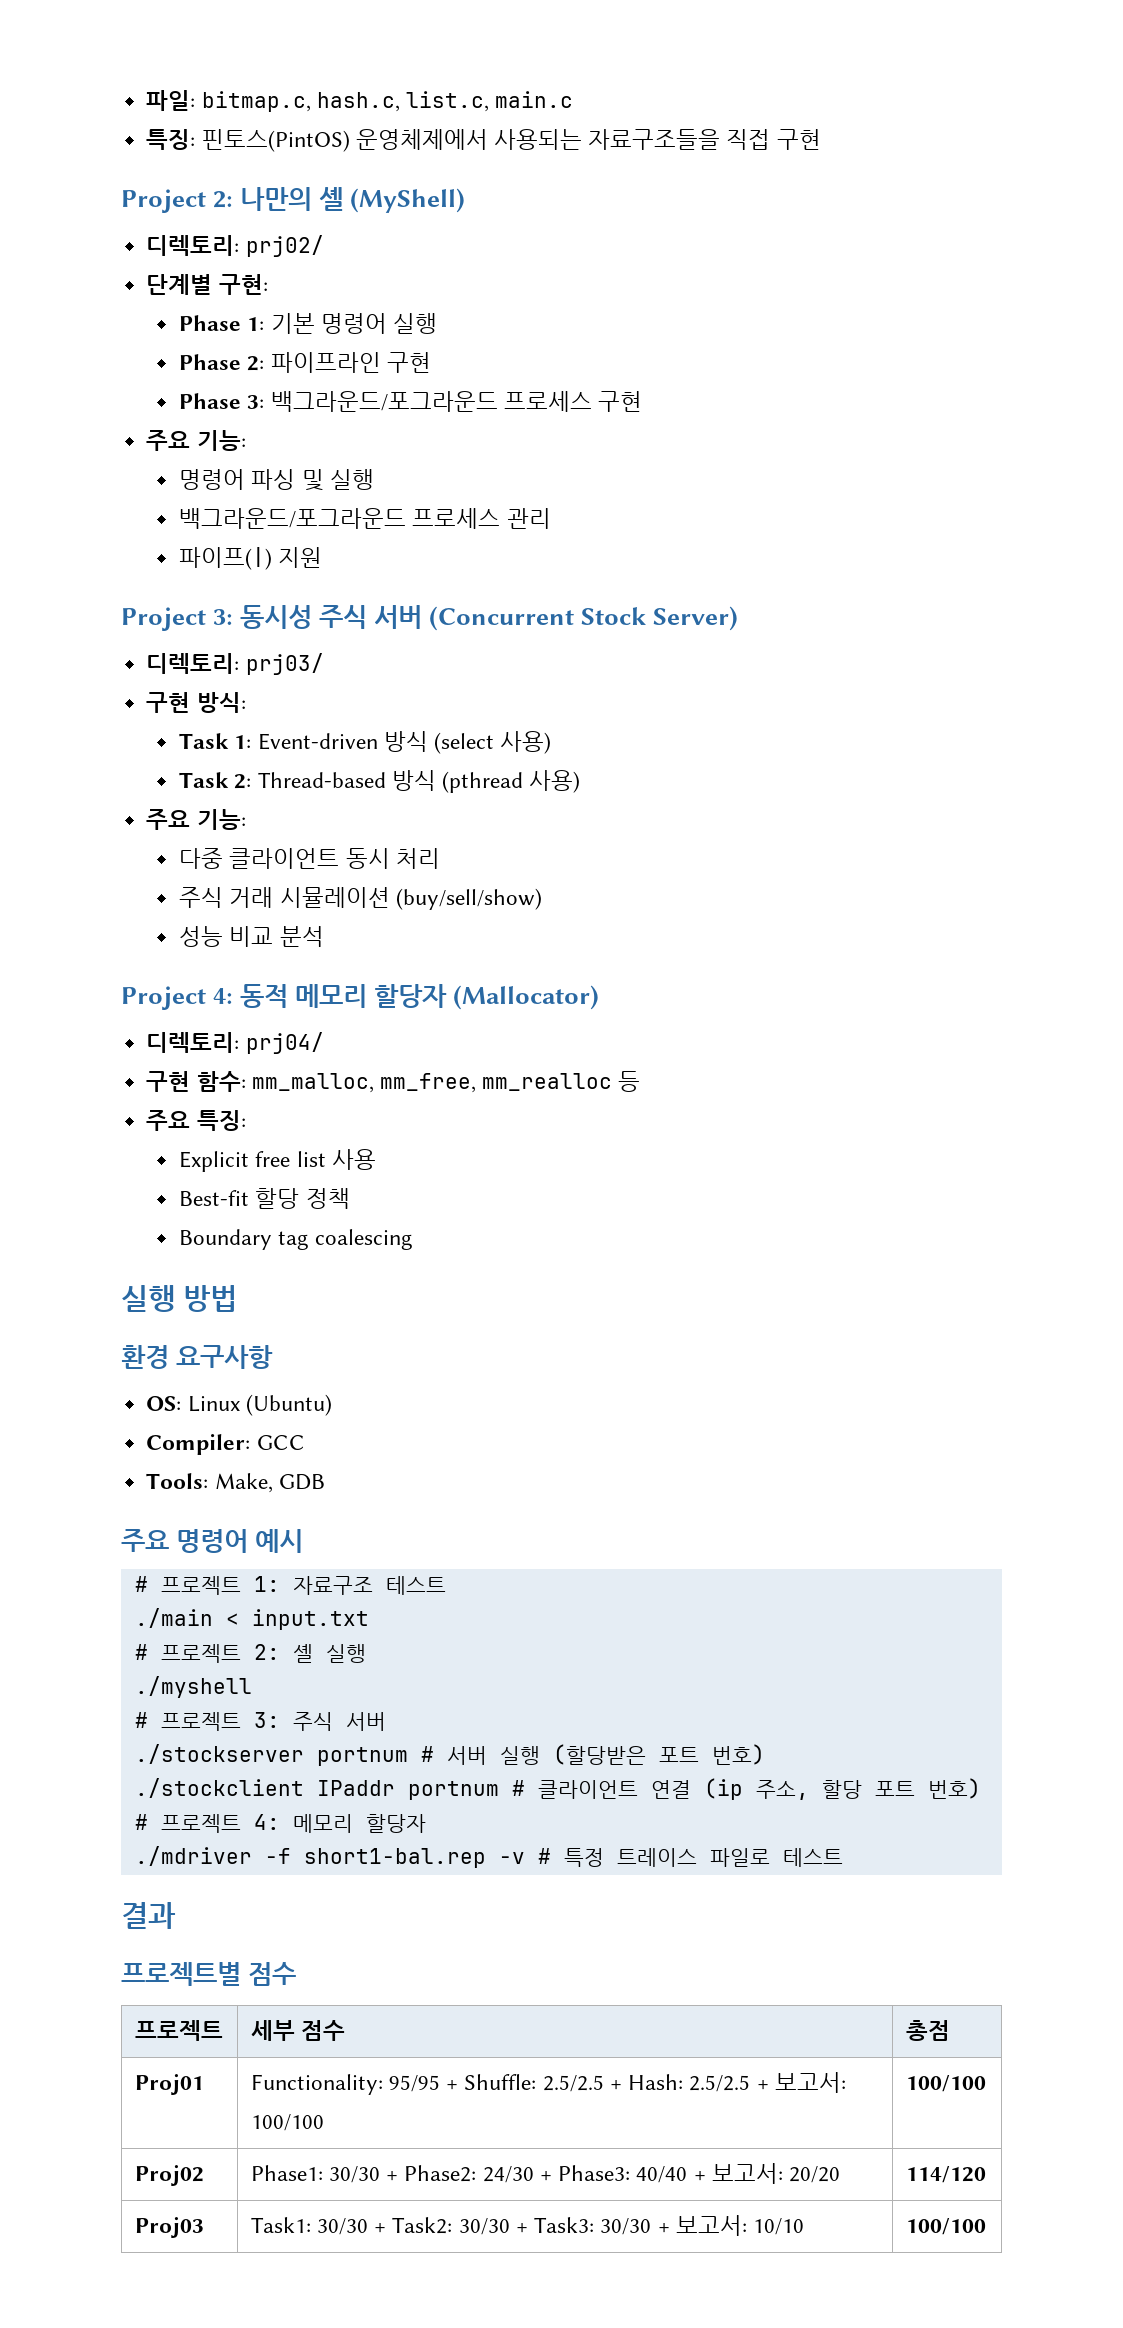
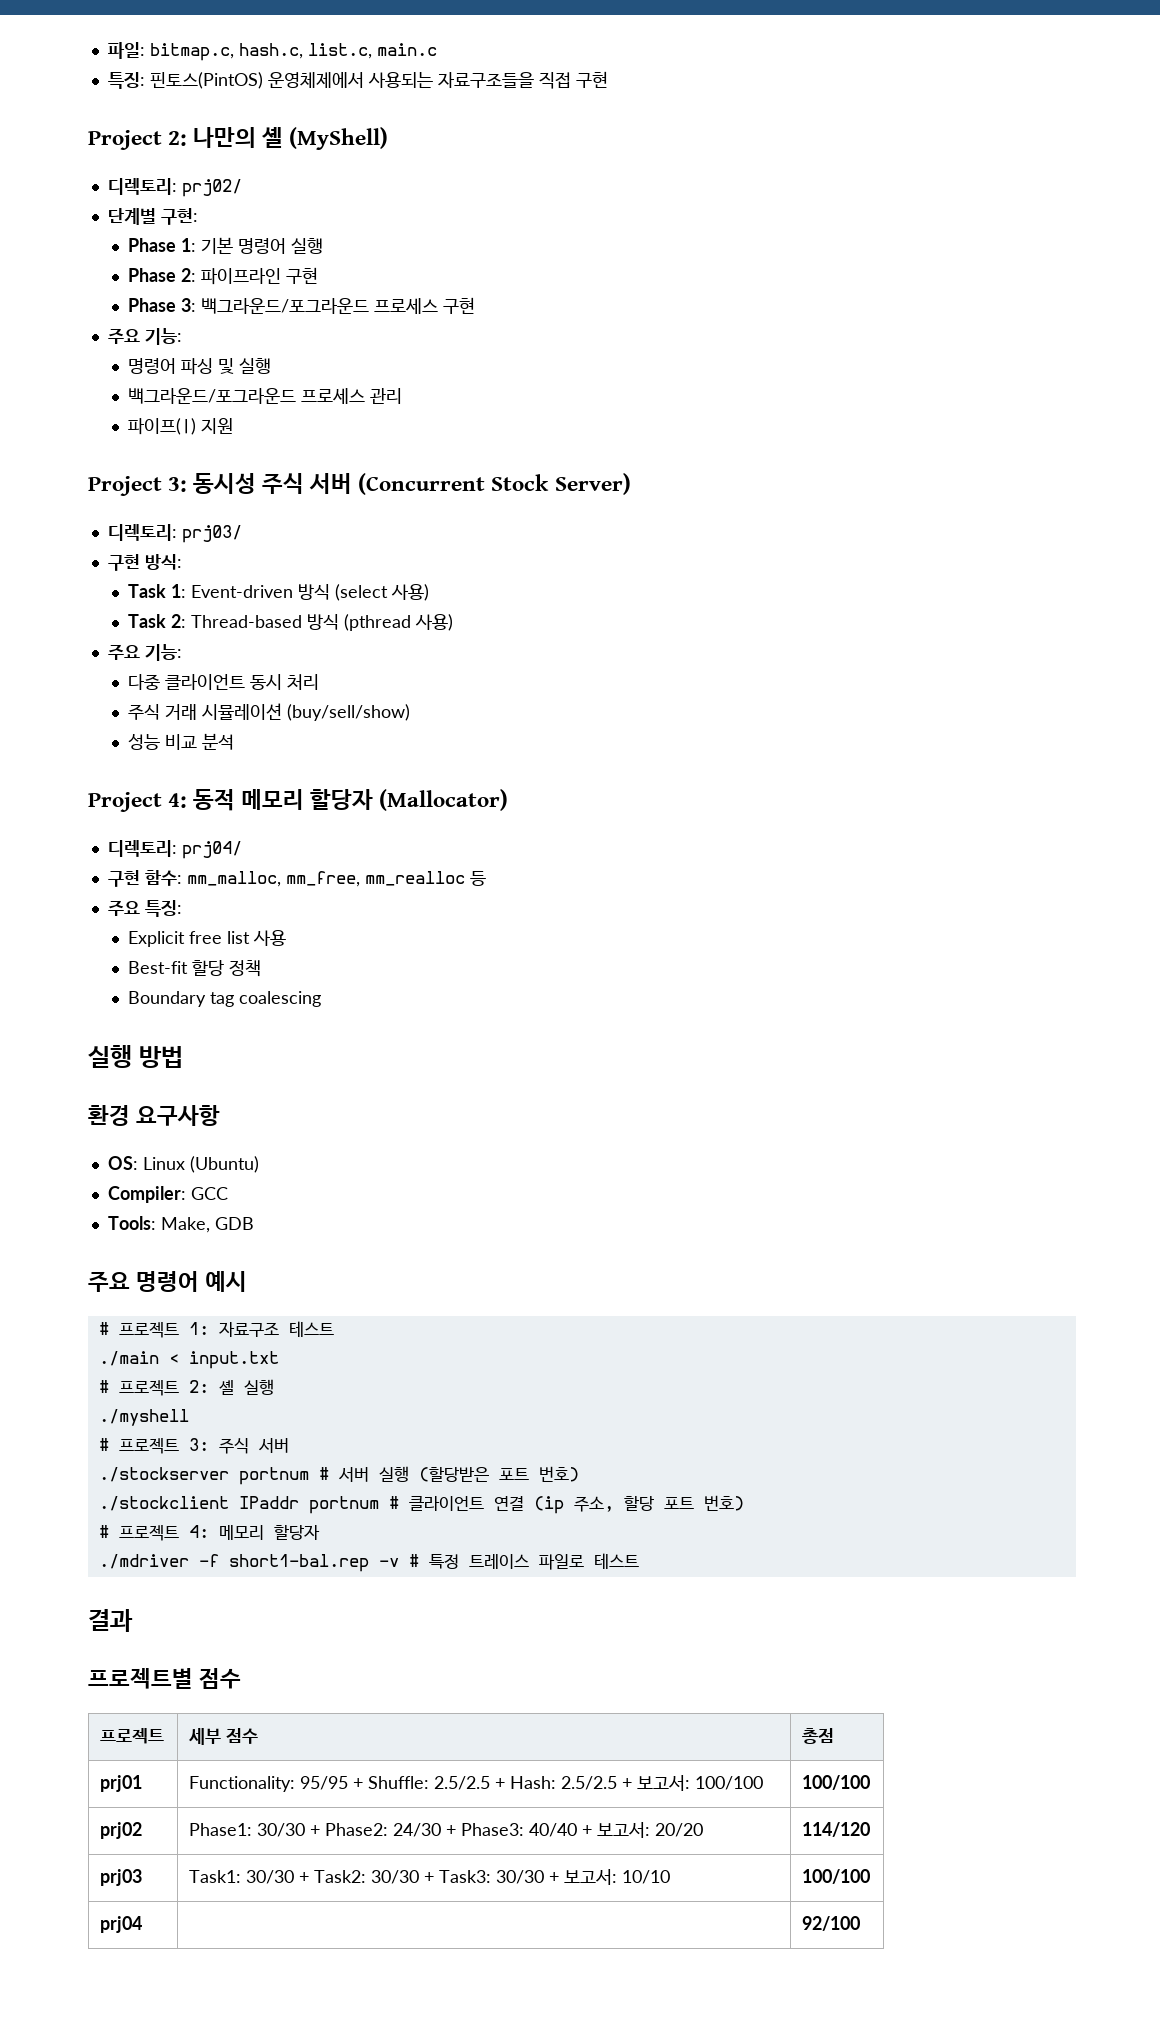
- Proj01 | Functionality: 95/95 + Shuffle: 2.5/2.5 + Hash: 2.5/2.5 + 보고서: 100/100 | 100/100
+ prj01 | Functionality: 95/95 + Shuffle: 2.5/2.5 + Hash: 2.5/2.5 + 보고서: 100/100 | 100/100
- Proj02 | Phase1: 30/30 + Phase2: 24/30 + Phase3: 40/40 + 보고서: 20/20 | 114/120
+ prj02 | Phase1: 30/30 + Phase2: 24/30 + Phase3: 40/40 + 보고서: 20/20 | 114/120
- Proj03 | Task1: 30/30 + Task2: 30/30 + Task3: 30/30 + 보고서: 10/10 | 100/100
+ prj03 | Task1: 30/30 + Task2: 30/30 + Task3: 30/30 + 보고서: 10/10 | 100/100
+ prj04 | | 92/100

